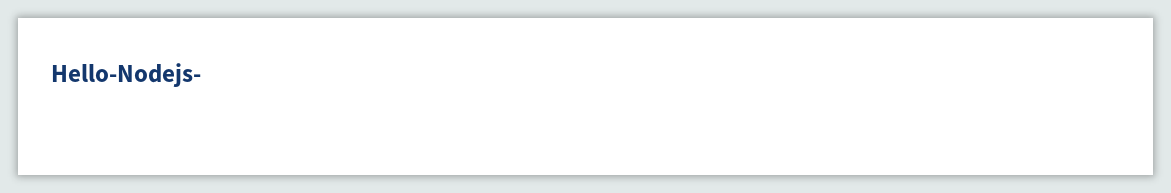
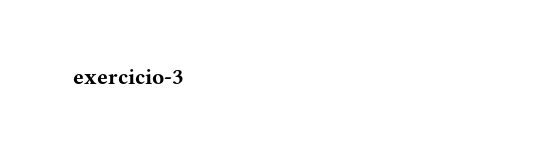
- Hello-Nodejs-
+ exercicio-3

